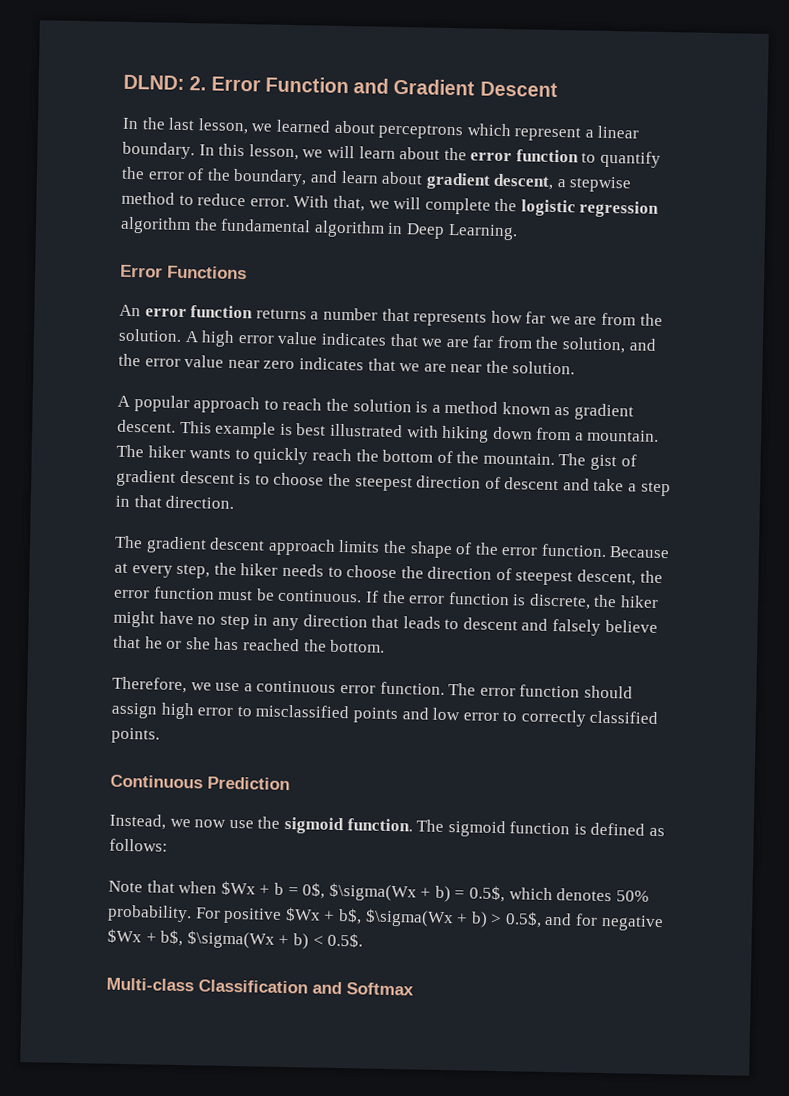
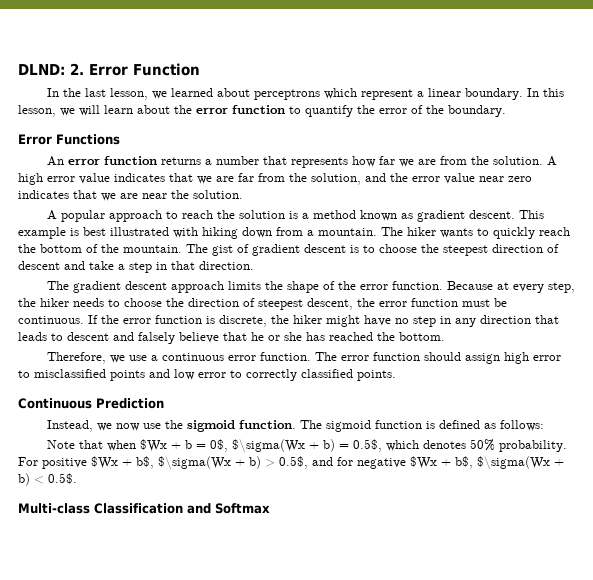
- DLND: 2. Error Function and Gradient Descent
+ DLND: 2. Error Function
- In this lesson, we will learn about the error function to quantify the error of the boundary, and learn about gradient descent, a stepwise method to reduce error. With that, we will complete the logistic regression algorithm the fundamental algorithm in Deep Learning.
+ In this lesson, we will learn about the error function to quantify the error of the boundary.

